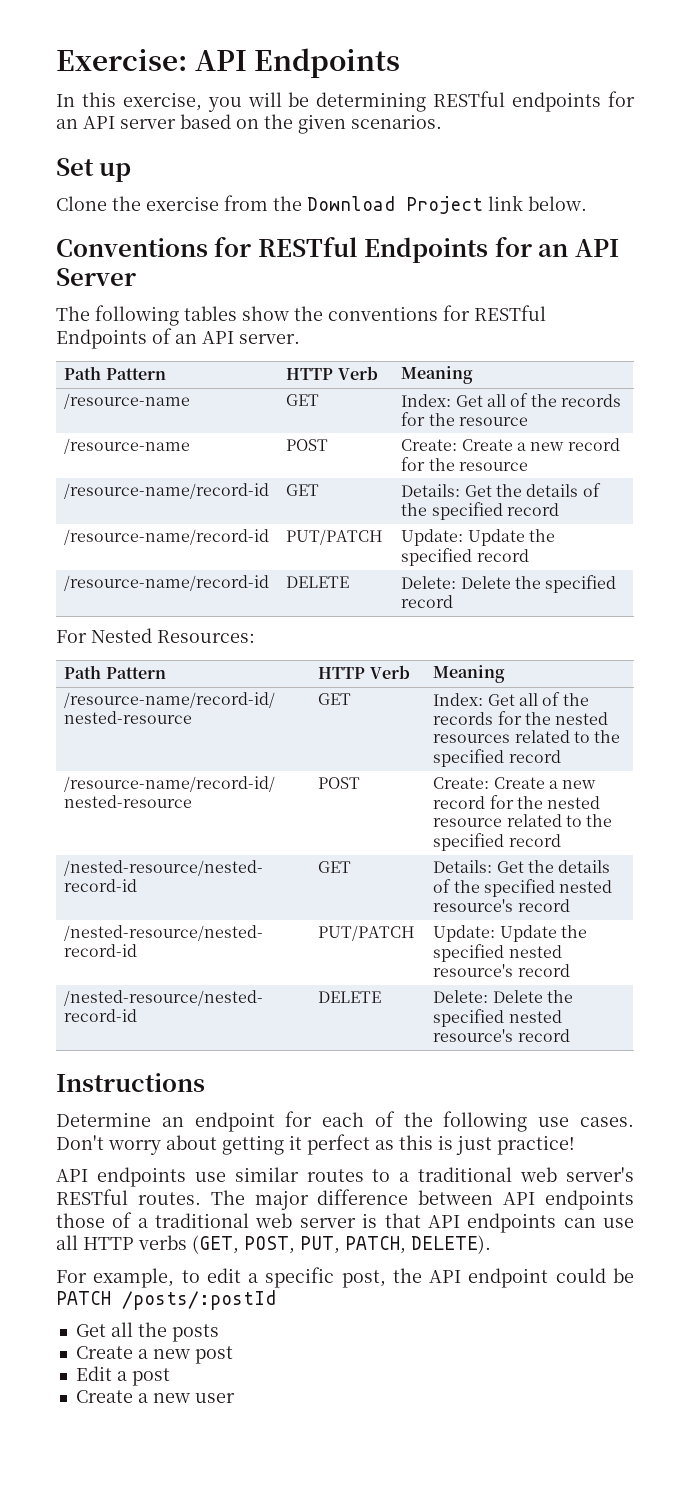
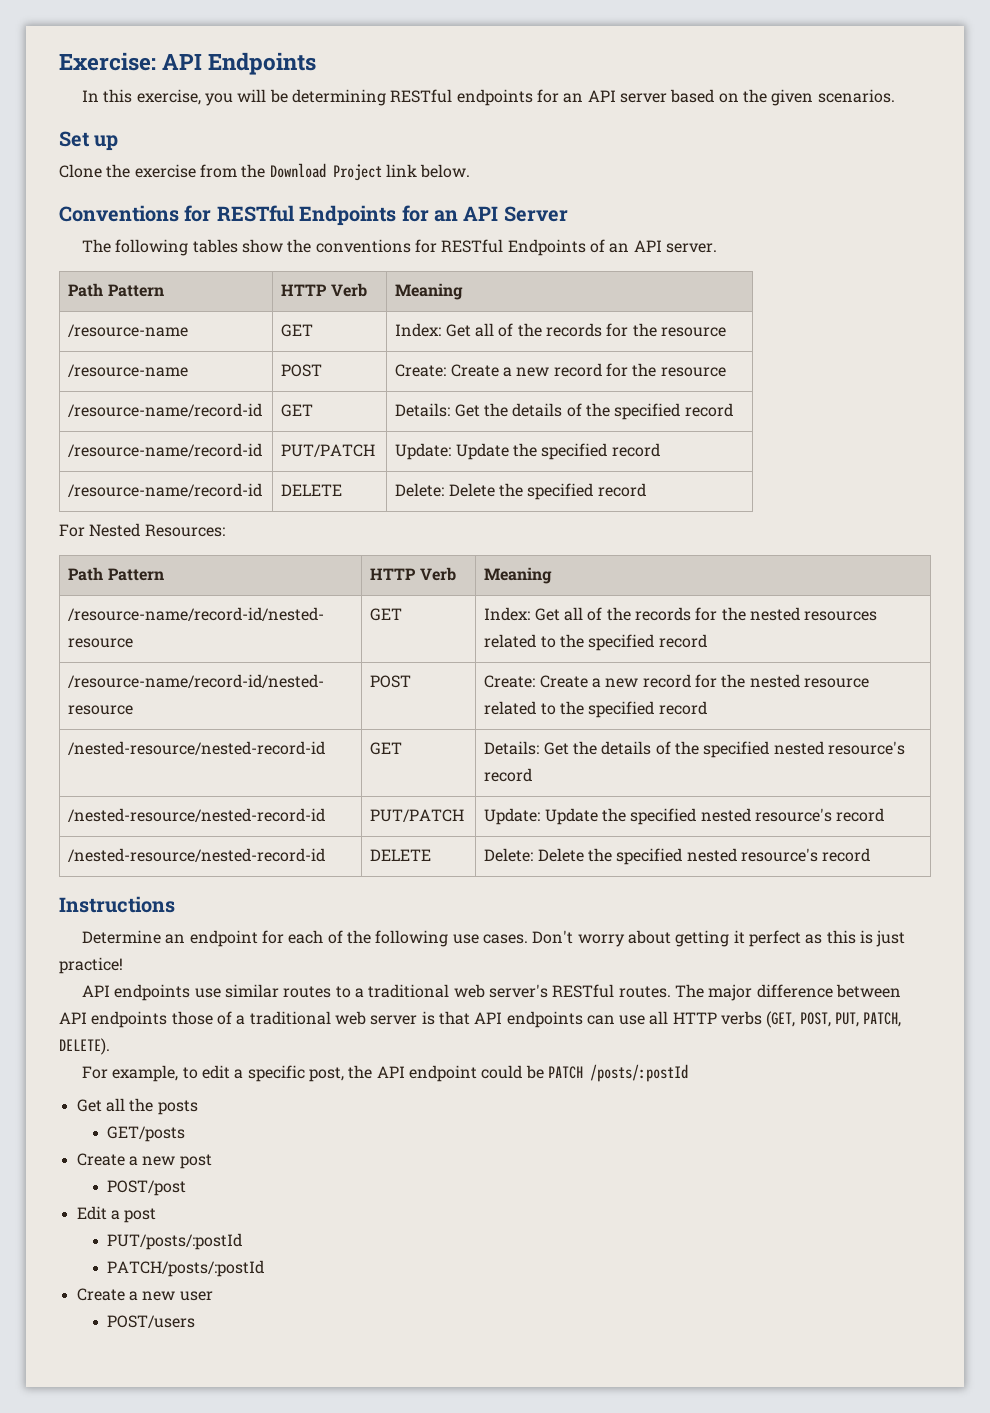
+ GET/posts
+ POST/post
+ PUT/posts/:postId
+ PATCH/posts/:postId
+ POST/users

